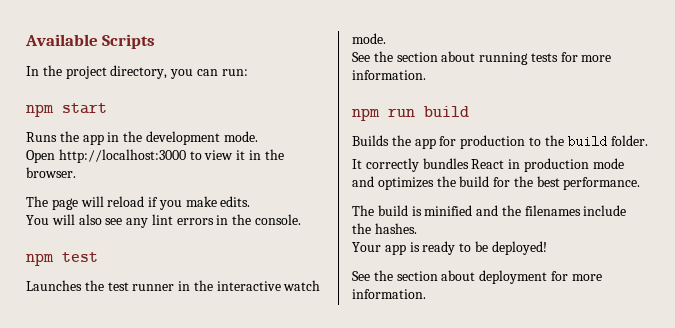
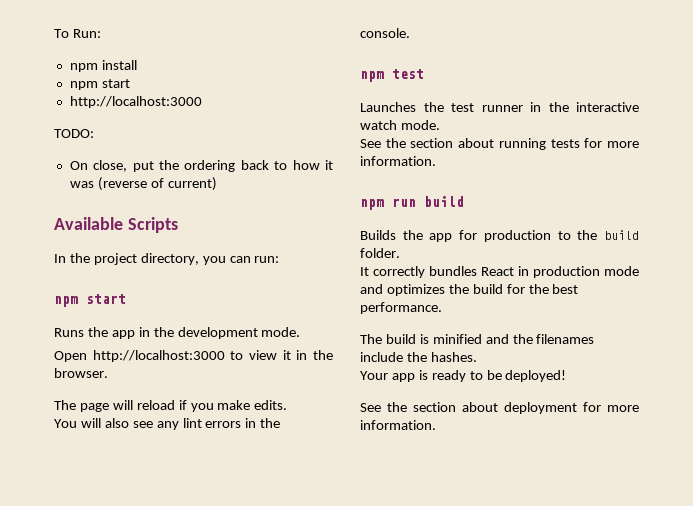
+ To Run:
+ npm install
+ npm start
+ http://localhost:3000
+ TODO:
+ On close, put the ordering back to how it was (reverse of current)

